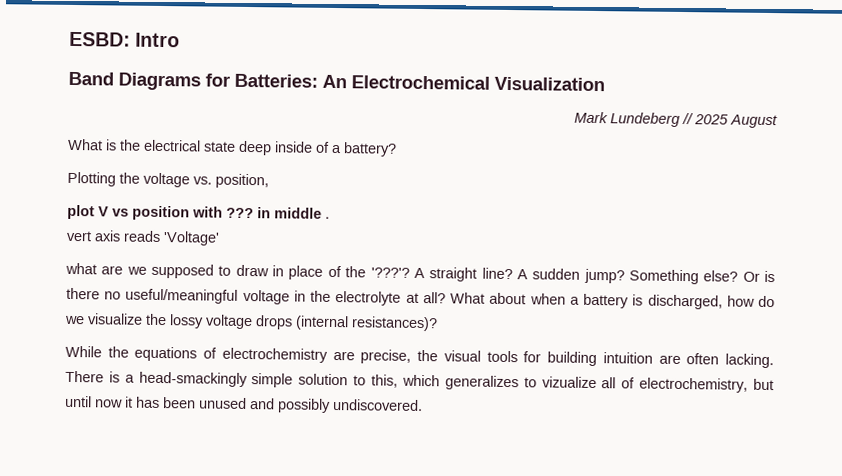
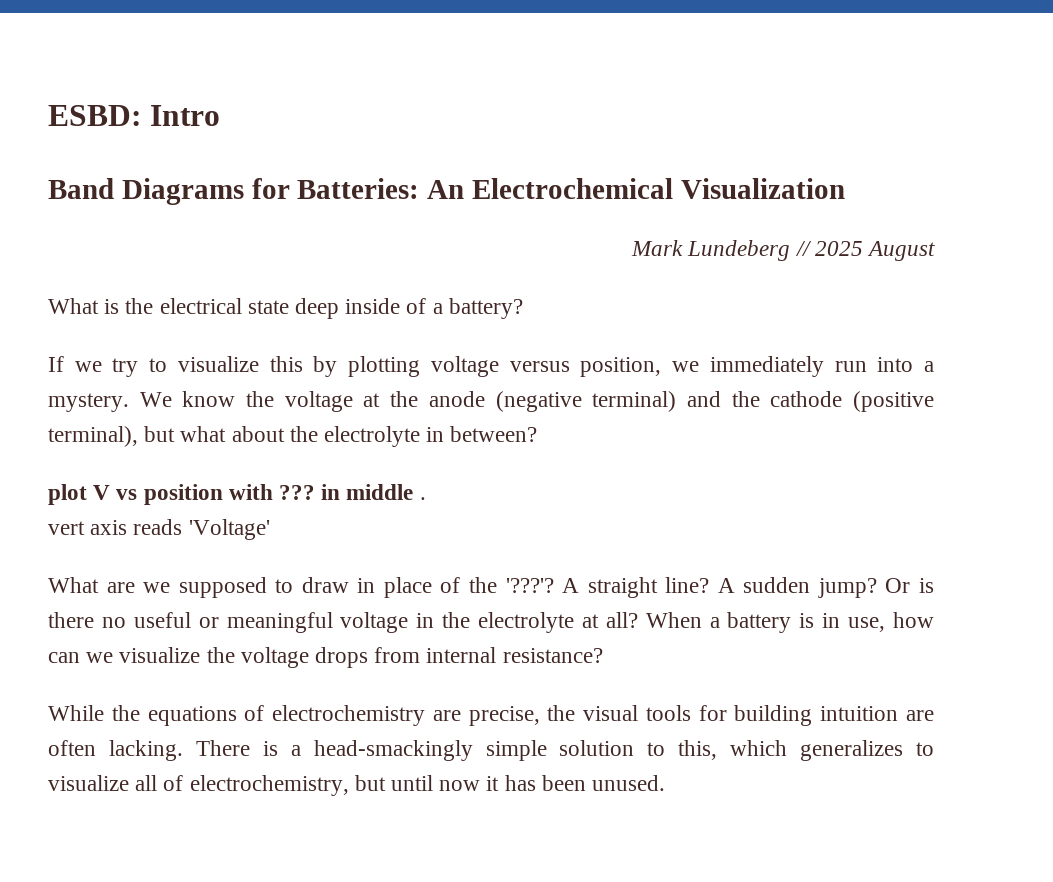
- Plotting the voltage vs. position,
+ If we try to visualize this by plotting voltage versus position, we immediately run into a mystery. We know the voltage at the anode (negative terminal) and the cathode (positive terminal), but what about the electrolyte in between?
- what are we supposed to draw in place of the '???'?
+ What are we supposed to draw in place of the '???'?
- Something else?
- Or is there no useful/meaningful voltage in the electrolyte at all?
+ Or is there no useful or meaningful voltage in the electrolyte at all?
- What about when a battery is discharged, how do we visualize the lossy voltage drops (internal resistances)?
+ When a battery is in use, how can we visualize the voltage drops from internal resistance?
- There is a head-smackingly simple solution to this, which generalizes to vizualize all of electrochemistry, but until now it has been unused and possibly undiscovered.
+ There is a head-smackingly simple solution to this, which generalizes to visualize all of electrochemistry, but until now it has been unused.

